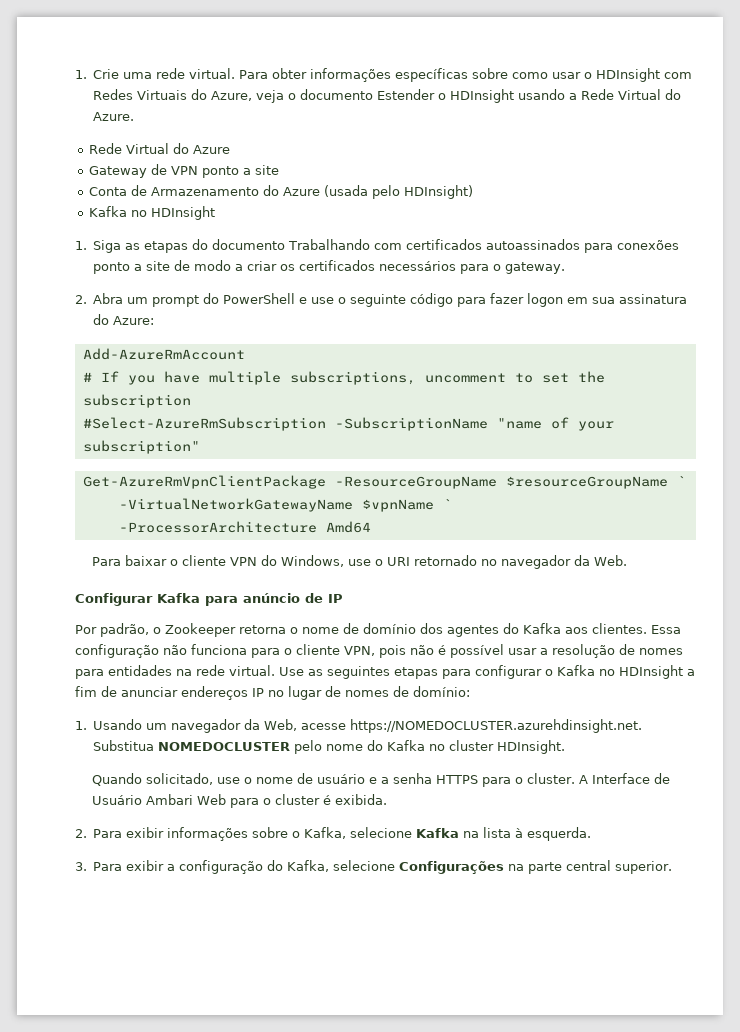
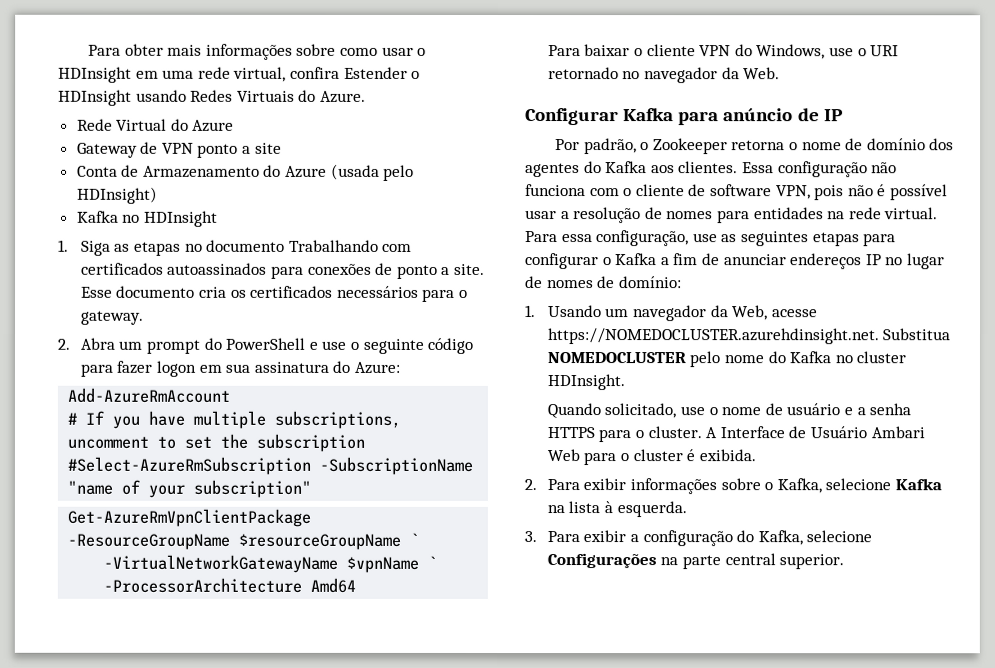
- 1. Crie uma rede virtual. Para obter informações específicas sobre como usar o HDInsight com Redes Virtuais do Azure, veja o documento Estender o HDInsight usando a Rede Virtual do Azure.
+ Para obter mais informações sobre como usar o HDInsight em uma rede virtual, confira Estender o HDInsight usando Redes Virtuais do Azure.
- 1. Siga as etapas do documento Trabalhando com certificados autoassinados para conexões ponto a site de modo a criar os certificados necessários para o gateway.
+ 1. Siga as etapas no documento Trabalhando com certificados autoassinados para conexões de ponto a site. Esse documento cria os certificados necessários para o gateway.
- Essa configuração não funciona para o cliente VPN, pois não é possível usar a resolução de nomes para entidades na rede virtual.
+ Essa configuração não funciona com o cliente de software VPN, pois não é possível usar a resolução de nomes para entidades na rede virtual.
- Use as seguintes etapas para configurar o Kafka no HDInsight a fim de anunciar endereços IP no lugar de nomes de domínio:
+ Para essa configuração, use as seguintes etapas para configurar o Kafka a fim de anunciar endereços IP no lugar de nomes de domínio:

